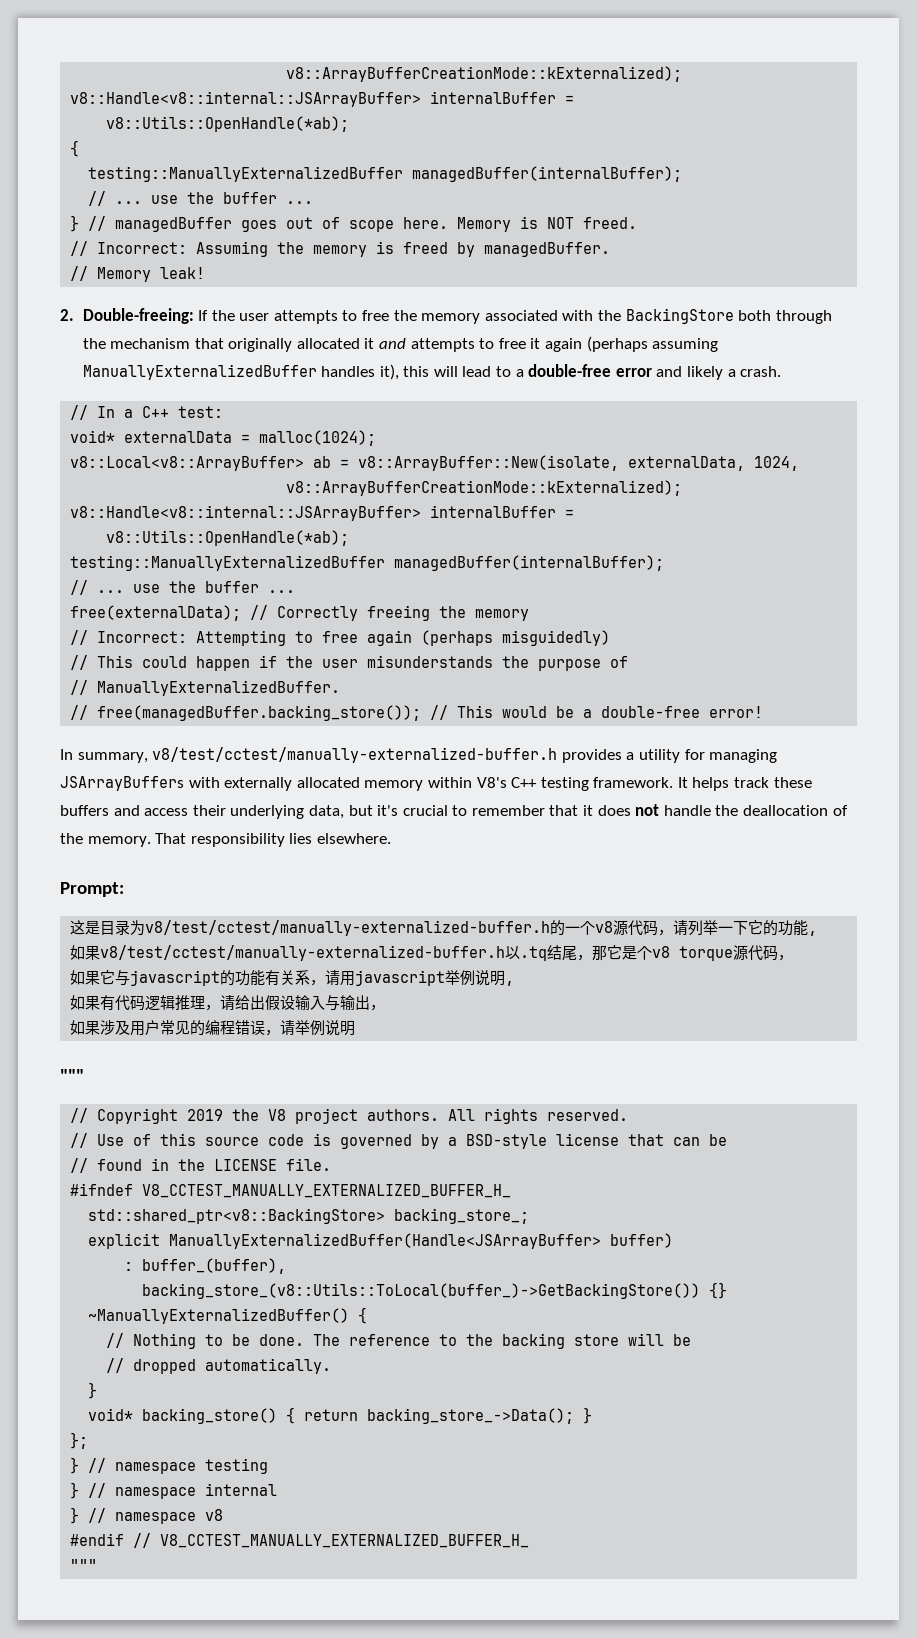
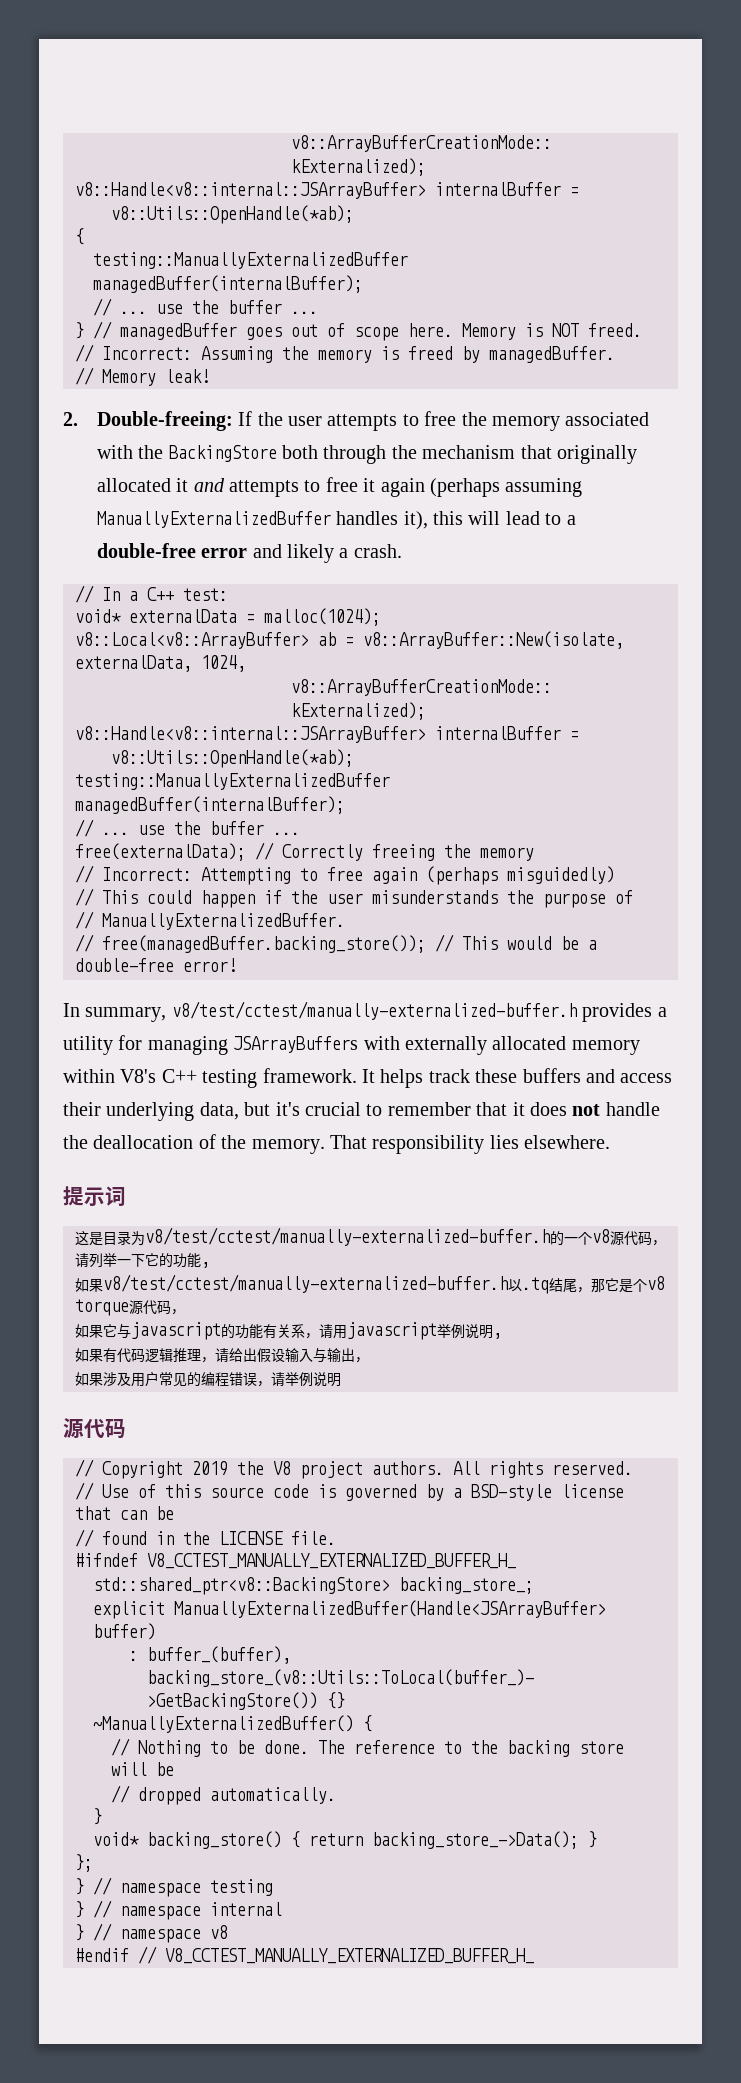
- Prompt:
+ 提示词
  如果涉及用户常见的编程错误，请举例说明
- """
+ 源代码
  #endif // V8_CCTEST_MANUALLY_EXTERNALIZED_BUFFER_H_
- """

